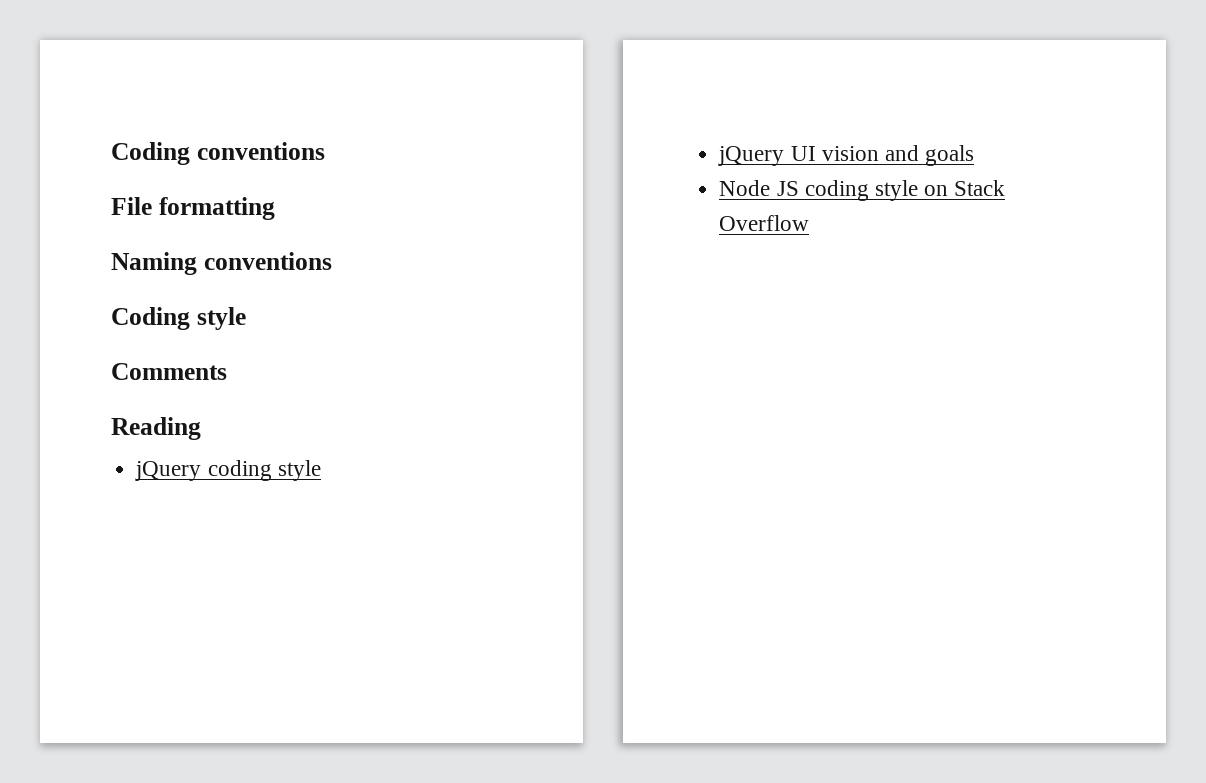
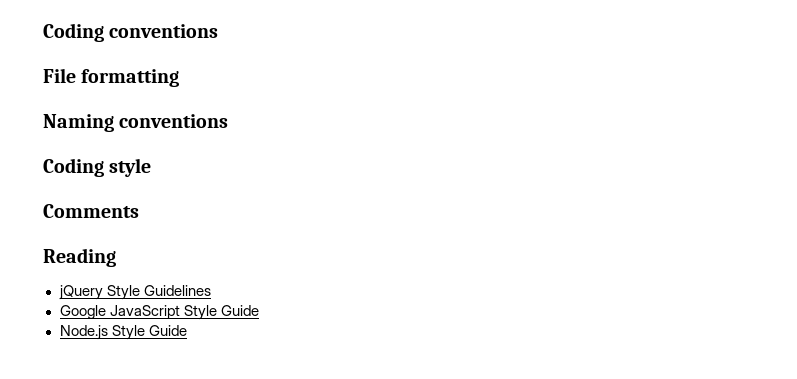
- jQuery coding style
- jQuery UI vision and goals
- Node JS coding style on Stack Overflow
+ jQuery Style Guidelines
+ Google JavaScript Style Guide
+ Node.js Style Guide

